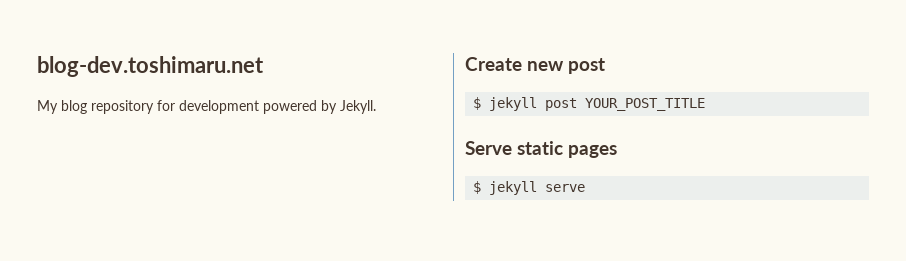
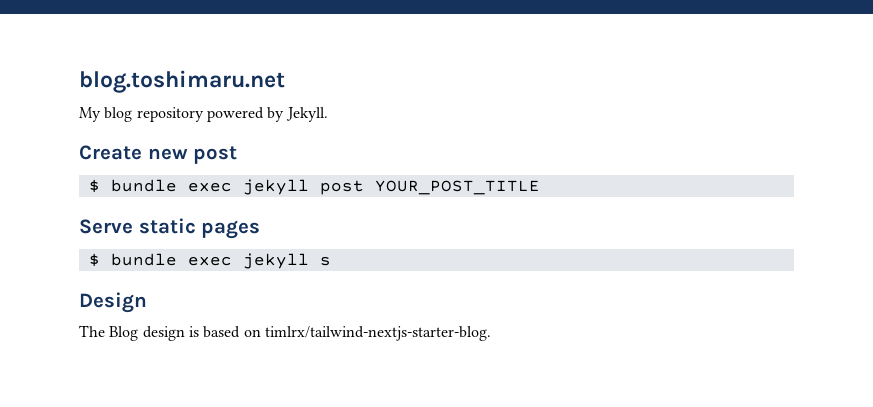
- blog-dev.toshimaru.net
+ blog.toshimaru.net
- My blog repository for development powered by Jekyll.
+ My blog repository powered by Jekyll.
- $ jekyll post YOUR_POST_TITLE
+ $ bundle exec jekyll post YOUR_POST_TITLE
- $ jekyll serve
+ $ bundle exec jekyll s
+ Design
+ The Blog design is based on timlrx/tailwind-nextjs-starter-blog.

